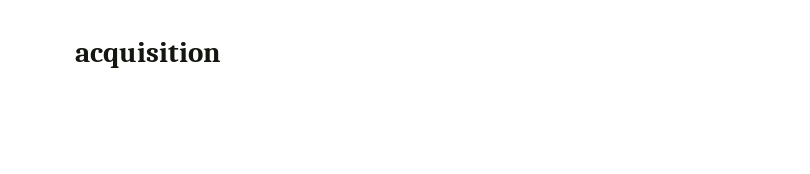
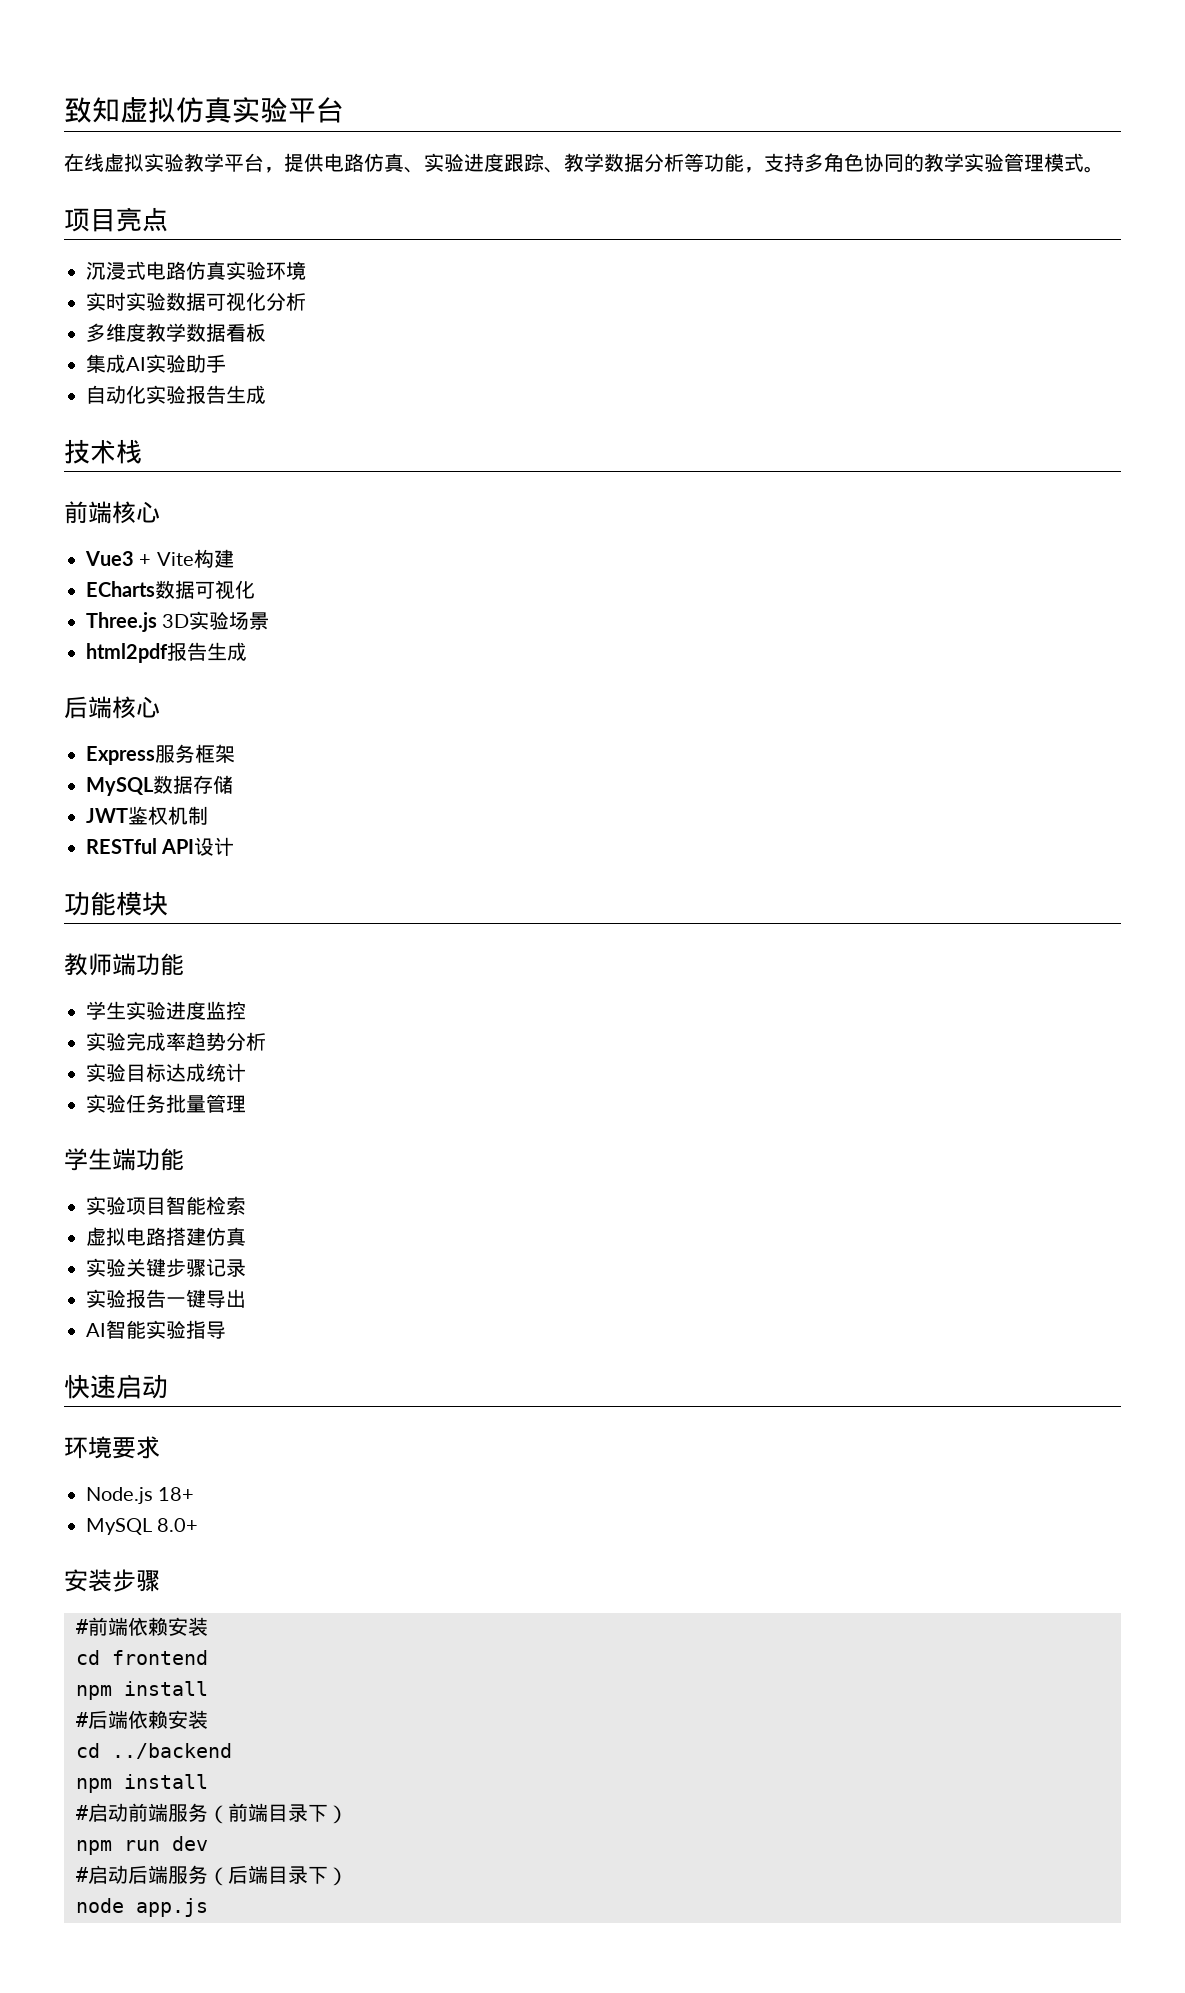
- acquisition
+ 致知虚拟仿真实验平台
+ 在线虚拟实验教学平台，提供电路仿真、实验进度跟踪、教学数据分析等功能，支持多角色协同的教学实验管理模式。
+ 项目亮点
+ 沉浸式电路仿真实验环境
+ 实时实验数据可视化分析
+ 多维度教学数据看板
+ 集成AI实验助手
+ 自动化实验报告生成
+ 技术栈
+ 前端核心
+ Vue3 + Vite构建
+ ECharts数据可视化
+ Three.js 3D实验场景
+ html2pdf报告生成
+ 后端核心
+ Express服务框架
+ MySQL数据存储
+ JWT鉴权机制
+ RESTful API设计
+ 功能模块
+ 教师端功能
+ 学生实验进度监控
+ 实验完成率趋势分析
+ 实验目标达成统计
+ 实验任务批量管理
+ 学生端功能
+ 实验项目智能检索
+ 虚拟电路搭建仿真
+ 实验关键步骤记录
+ 实验报告一键导出
+ AI智能实验指导
+ 快速启动
+ 环境要求
+ Node.js 18+
+ MySQL 8.0+
+ 安装步骤
+ #前端依赖安装
+ cd frontend
+ npm install
+ #后端依赖安装
+ cd ../backend
+ npm install
+ #启动前端服务（前端目录下）
+ npm run dev
+ #启动后端服务（后端目录下）
+ node app.js

